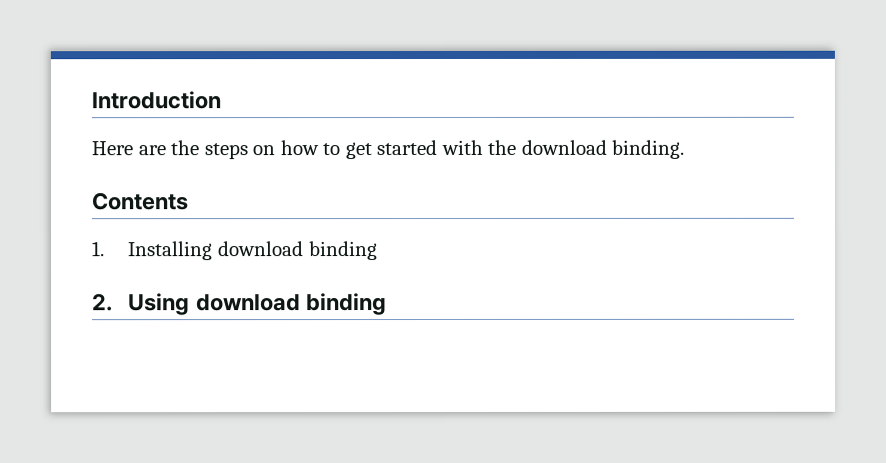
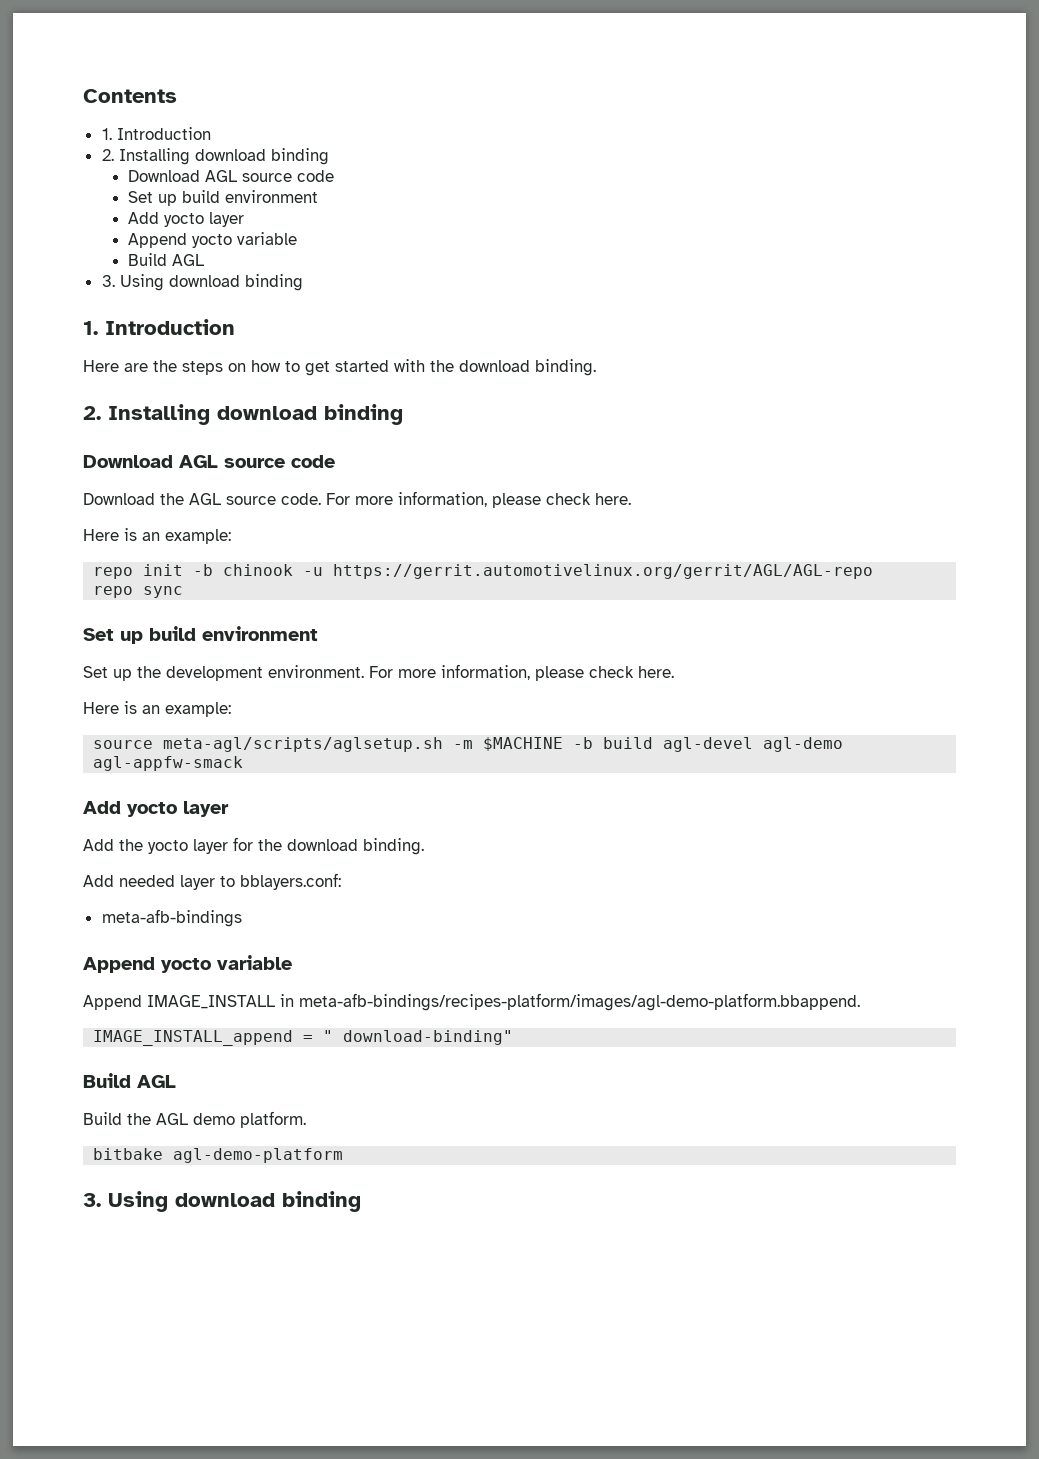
- Introduction
+ Contents
+ 1. Introduction
+ 2. Installing download binding
+ Download AGL source code
+ Set up build environment
+ Add yocto layer
+ Append yocto variable
+ Build AGL
+ 3. Using download binding
+ 1. Introduction
  Here are the steps on how to get started with the download binding.
- Contents
- 1. Installing download binding
- 2. Using download binding
+ 2. Installing download binding
+ Download AGL source code
+ Download the AGL source code. For more information, please check here.
+ Here is an example:
+ repo init -b chinook -u https://gerrit.automotivelinux.org/gerrit/AGL/AGL-repo
+ repo sync
+ Set up build environment
+ Set up the development environment. For more information, please check here.
+ Here is an example:
+ source meta-agl/scripts/aglsetup.sh -m $MACHINE -b build agl-devel agl-demo agl-appfw-smack
+ Add yocto layer
+ Add the yocto layer for the download binding.
+ Add needed layer to bblayers.conf:
+ meta-afb-bindings
+ Append yocto variable
+ Append IMAGE_INSTALL in meta-afb-bindings/recipes-platform/images/agl-demo-platform.bbappend.
+ IMAGE_INSTALL_append = " download-binding"
+ Build AGL
+ Build the AGL demo platform.
+ bitbake agl-demo-platform
+ 3. Using download binding

